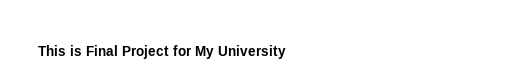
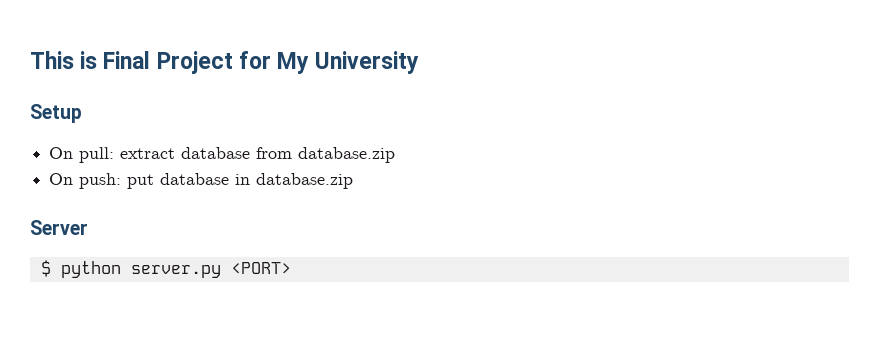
+ Setup
+ On pull: extract database from database.zip
+ On push: put database in database.zip
+ Server
+ $ python server.py <PORT>

